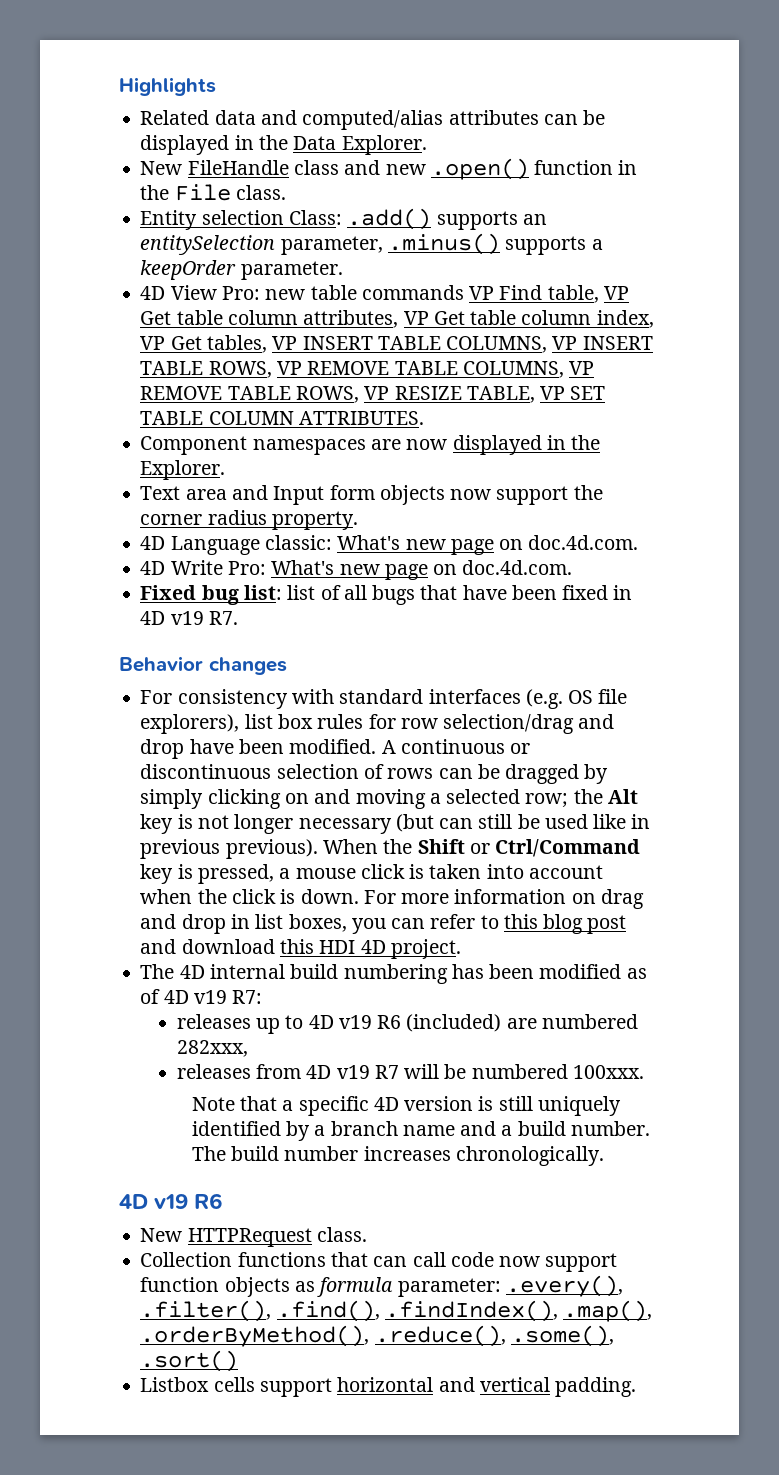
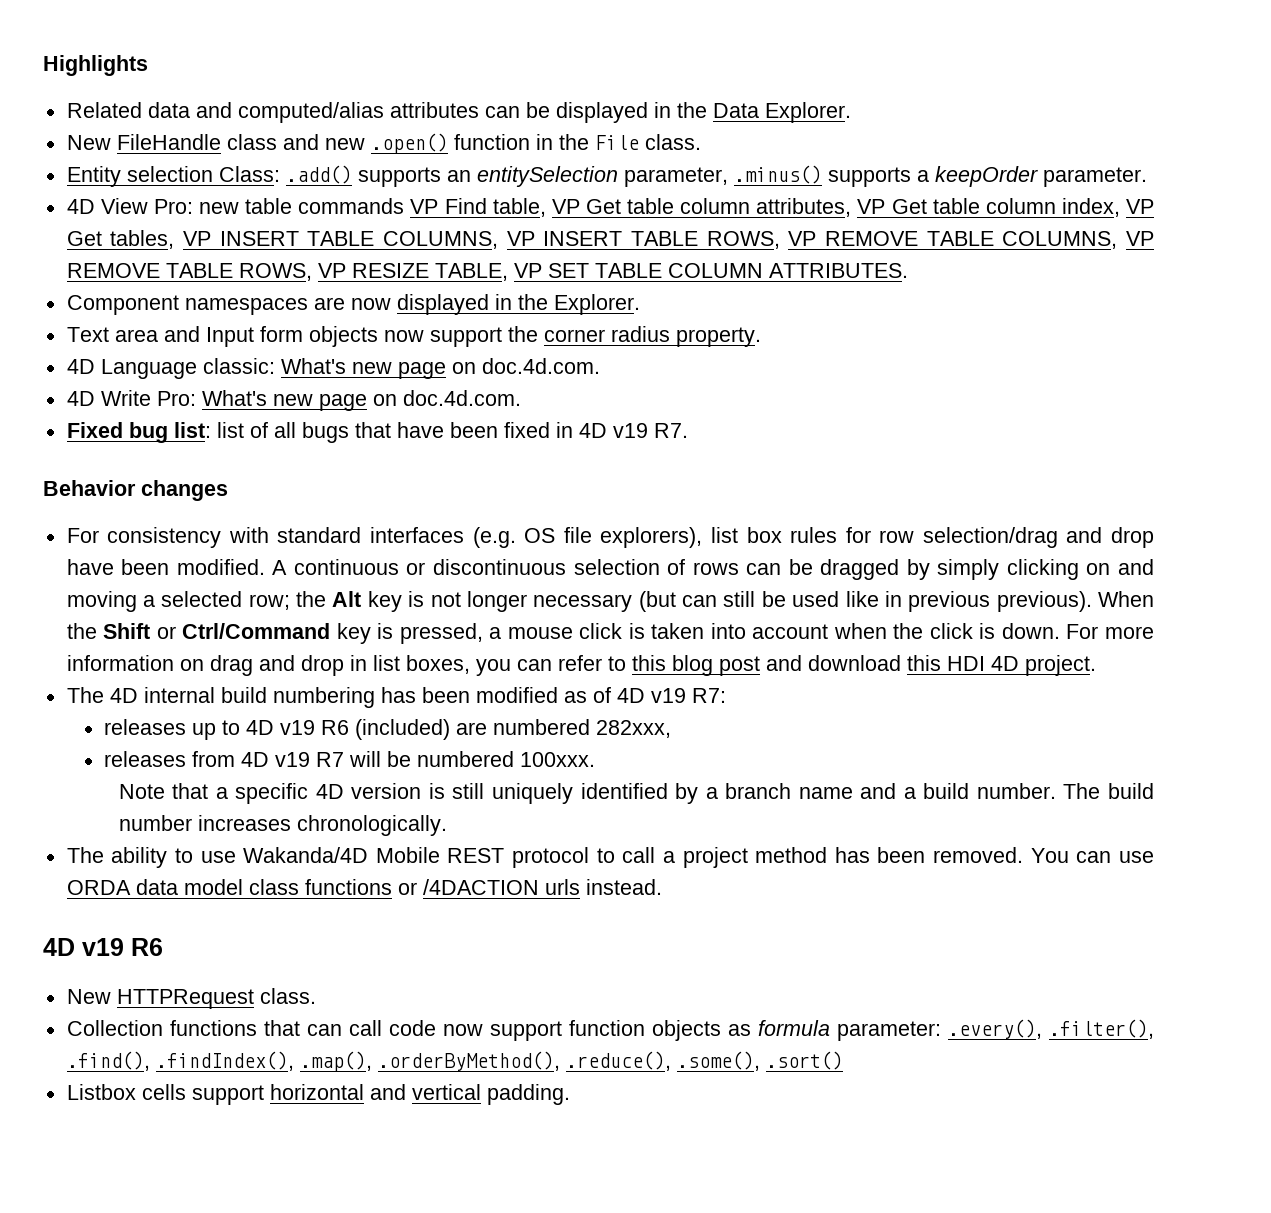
+ The ability to use Wakanda/4D Mobile REST protocol to call a project method has been removed. You can use ORDA data model class functions or /4DACTION urls instead.

